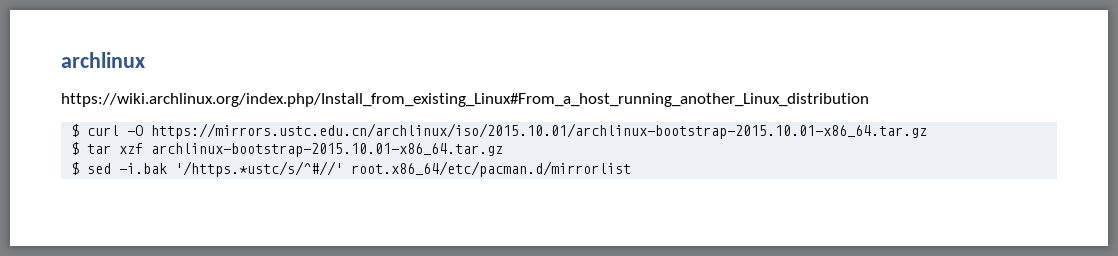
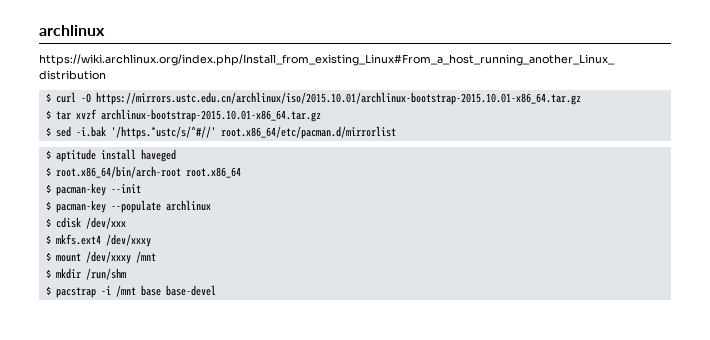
- $ tar xzf archlinux-bootstrap-2015.10.01-x86_64.tar.gz
+ $ tar xvzf archlinux-bootstrap-2015.10.01-x86_64.tar.gz
+ $ aptitude install haveged
+ $ root.x86_64/bin/arch-root root.x86_64
+ $ pacman-key --init
+ $ pacman-key --populate archlinux
+ $ cdisk /dev/xxx
+ $ mkfs.ext4 /dev/xxxy
+ $ mount /dev/xxxy /mnt
+ $ mkdir /run/shm
+ $ pacstrap -i /mnt base base-devel

